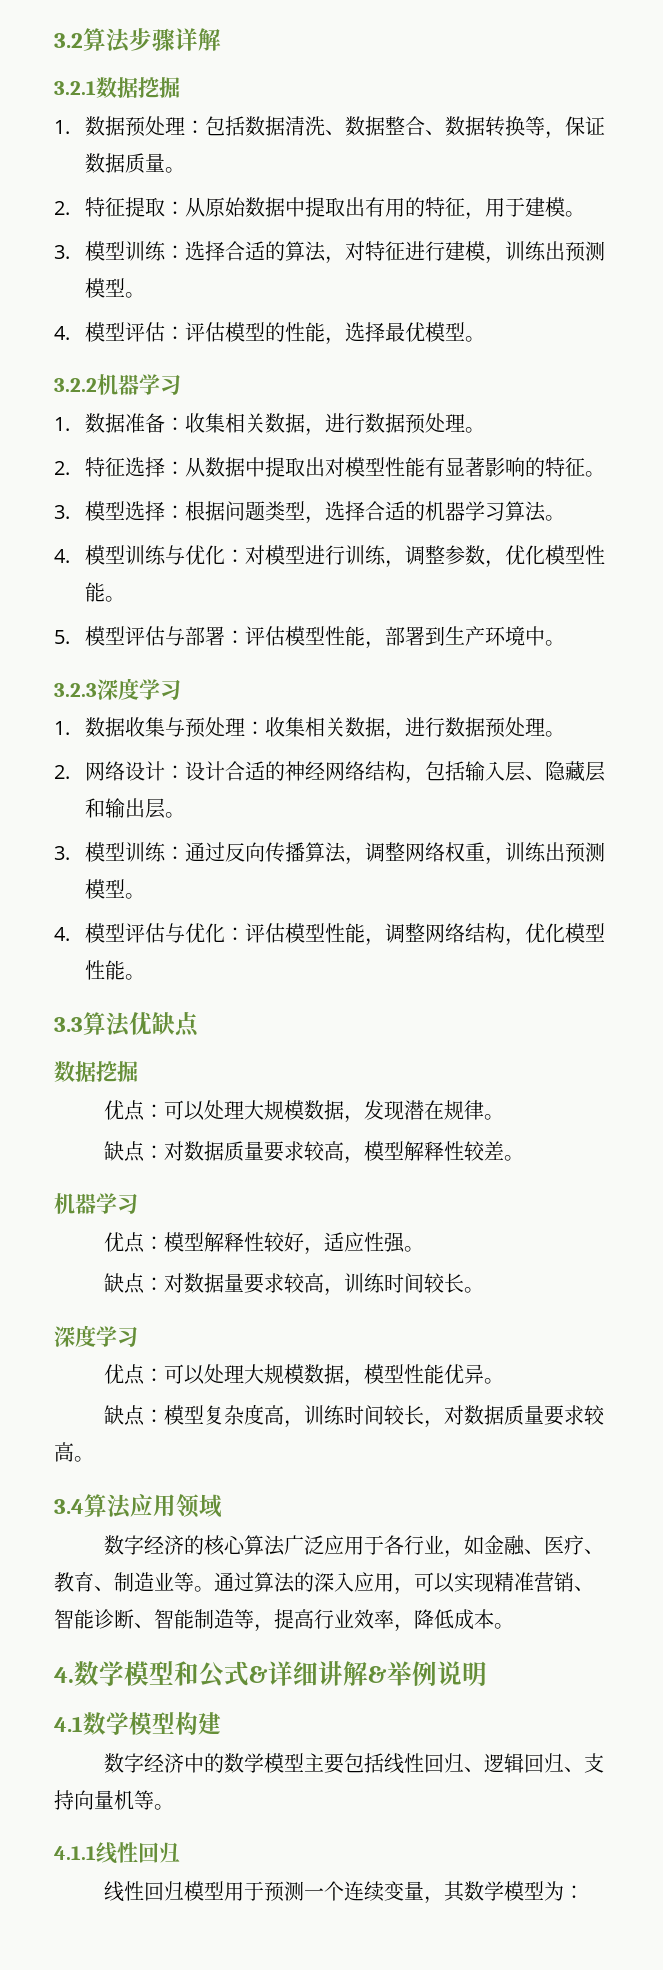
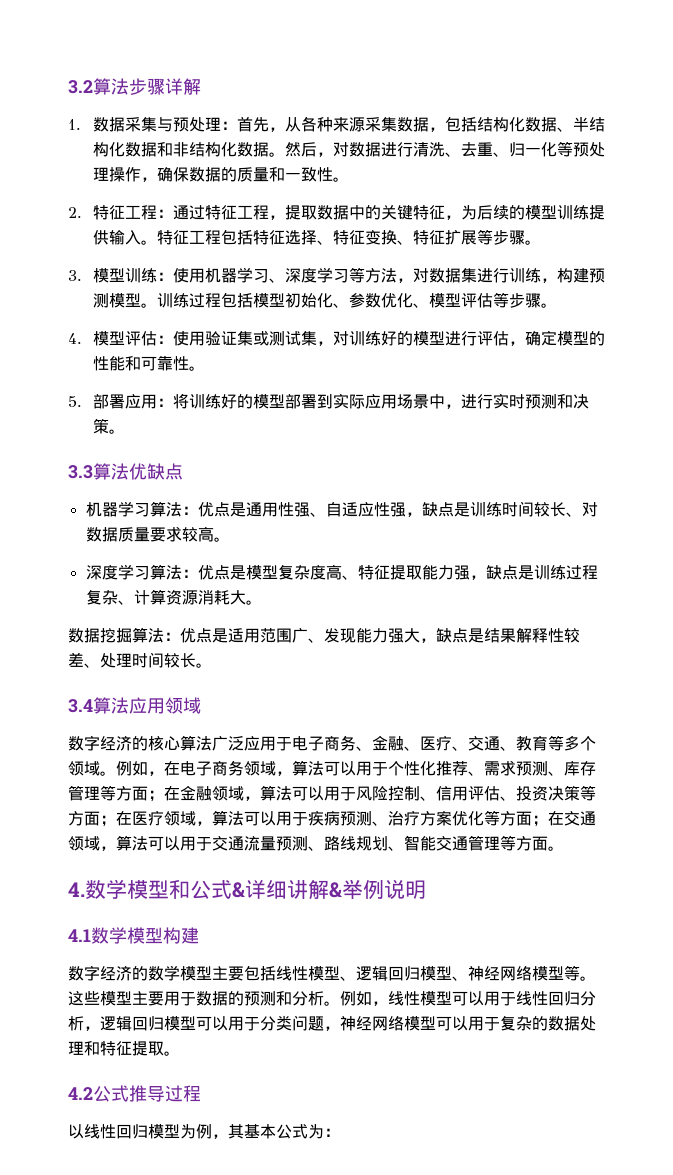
- 3.2.1数据挖掘
- 1.数据预处理：包括数据清洗、数据整合、数据转换等，保证数据质量。
- 2.特征提取：从原始数据中提取出有用的特征，用于建模。
- 3.模型训练：选择合适的算法，对特征进行建模，训练出预测模型。
- 4.模型评估：评估模型的性能，选择最优模型。
- 3.2.2机器学习
- 1.数据准备：收集相关数据，进行数据预处理。
- 2.特征选择：从数据中提取出对模型性能有显著影响的特征。
- 3.模型选择：根据问题类型，选择合适的机器学习算法。
- 4.模型训练与优化：对模型进行训练，调整参数，优化模型性能。
- 5.模型评估与部署：评估模型性能，部署到生产环境中。
- 3.2.3深度学习
- 1.数据收集与预处理：收集相关数据，进行数据预处理。
- 2.网络设计：设计合适的神经网络结构，包括输入层、隐藏层和输出层。
- 3.模型训练：通过反向传播算法，调整网络权重，训练出预测模型。
- 4.模型评估与优化：评估模型性能，调整网络结构，优化模型性能。
+ 1.数据采集与预处理：首先，从各种来源采集数据，包括结构化数据、半结构化数据和非结构化数据。然后，对数据进行清洗、去重、归一化等预处理操作，确保数据的质量和一致性。
+ 2.特征工程：通过特征工程，提取数据中的关键特征，为后续的模型训练提供输入。特征工程包括特征选择、特征变换、特征扩展等步骤。
+ 3.模型训练：使用机器学习、深度学习等方法，对数据集进行训练，构建预测模型。训练过程包括模型初始化、参数优化、模型评估等步骤。
+ 4.模型评估：使用验证集或测试集，对训练好的模型进行评估，确定模型的性能和可靠性。
+ 5.部署应用：将训练好的模型部署到实际应用场景中，进行实时预测和决策。
  3.3算法优缺点
- 数据挖掘
- 优点：可以处理大规模数据，发现潜在规律。
- 缺点：对数据质量要求较高，模型解释性较差。
- 机器学习
- 优点：模型解释性较好，适应性强。
- 缺点：对数据量要求较高，训练时间较长。
- 深度学习
- 优点：可以处理大规模数据，模型性能优异。
- 缺点：模型复杂度高，训练时间较长，对数据质量要求较高。
+ 机器学习算法：优点是通用性强、自适应性强，缺点是训练时间较长、对数据质量要求较高。
+ 深度学习算法：优点是模型复杂度高、特征提取能力强，缺点是训练过程复杂、计算资源消耗大。
+ 数据挖掘算法：优点是适用范围广、发现能力强大，缺点是结果解释性较差、处理时间较长。
- 数字经济的核心算法广泛应用于各行业，如金融、医疗、教育、制造业等。通过算法的深入应用，可以实现精准营销、智能诊断、智能制造等，提高行业效率，降低成本。
+ 数字经济的核心算法广泛应用于电子商务、金融、医疗、交通、教育等多个领域。例如，在电子商务领域，算法可以用于个性化推荐、需求预测、库存管理等方面；在金融领域，算法可以用于风险控制、信用评估、投资决策等方面；在医疗领域，算法可以用于疾病预测、治疗方案优化等方面；在交通领域，算法可以用于交通流量预测、路线规划、智能交通管理等方面。
- 数字经济中的数学模型主要包括线性回归、逻辑回归、支持向量机等。
- 4.1.1线性回归
- 线性回归模型用于预测一个连续变量，其数学模型为：
+ 数字经济的数学模型主要包括线性模型、逻辑回归模型、神经网络模型等。这些模型主要用于数据的预测和分析。例如，线性模型可以用于线性回归分析，逻辑回归模型可以用于分类问题，神经网络模型可以用于复杂的数据处理和特征提取。
+ 4.2公式推导过程
+ 以线性回归模型为例，其基本公式为：

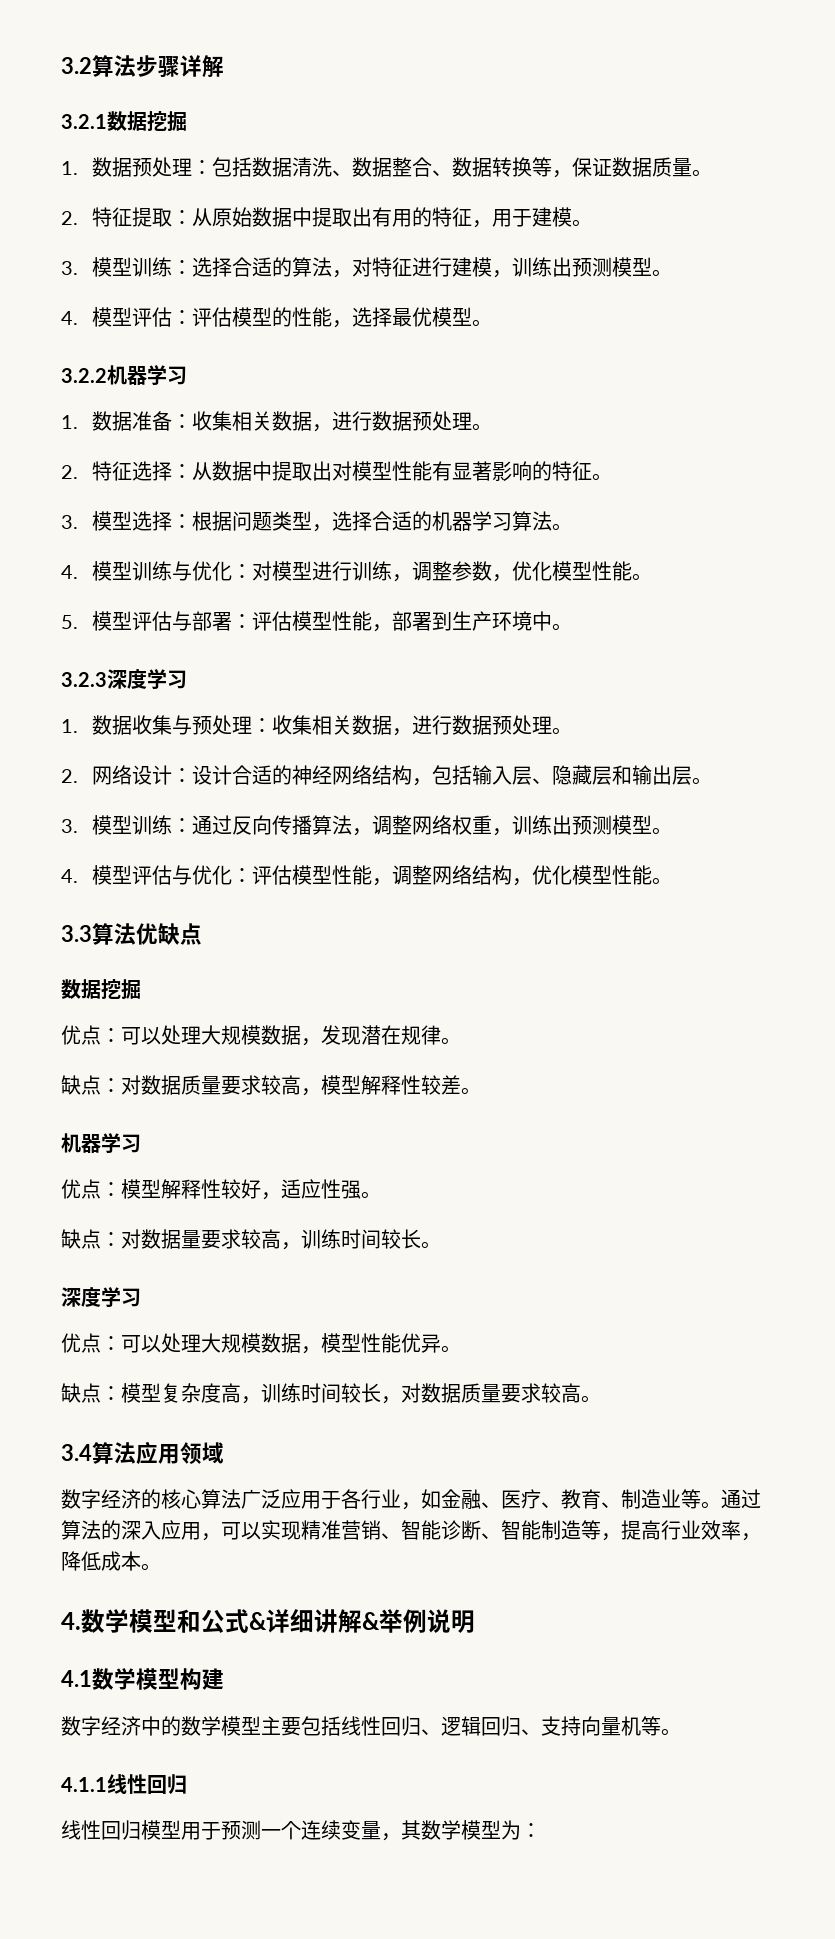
- 1.数据采集与预处理：首先，从各种来源采集数据，包括结构化数据、半结构化数据和非结构化数据。然后，对数据进行清洗、去重、归一化等预处理操作，确保数据的质量和一致性。
- 2.特征工程：通过特征工程，提取数据中的关键特征，为后续的模型训练提供输入。特征工程包括特征选择、特征变换、特征扩展等步骤。
- 3.模型训练：使用机器学习、深度学习等方法，对数据集进行训练，构建预测模型。训练过程包括模型初始化、参数优化、模型评估等步骤。
- 4.模型评估：使用验证集或测试集，对训练好的模型进行评估，确定模型的性能和可靠性。
- 5.部署应用：将训练好的模型部署到实际应用场景中，进行实时预测和决策。
+ 3.2.1数据挖掘
+ 1.数据预处理：包括数据清洗、数据整合、数据转换等，保证数据质量。
+ 2.特征提取：从原始数据中提取出有用的特征，用于建模。
+ 3.模型训练：选择合适的算法，对特征进行建模，训练出预测模型。
+ 4.模型评估：评估模型的性能，选择最优模型。
+ 3.2.2机器学习
+ 1.数据准备：收集相关数据，进行数据预处理。
+ 2.特征选择：从数据中提取出对模型性能有显著影响的特征。
+ 3.模型选择：根据问题类型，选择合适的机器学习算法。
+ 4.模型训练与优化：对模型进行训练，调整参数，优化模型性能。
+ 5.模型评估与部署：评估模型性能，部署到生产环境中。
+ 3.2.3深度学习
+ 1.数据收集与预处理：收集相关数据，进行数据预处理。
+ 2.网络设计：设计合适的神经网络结构，包括输入层、隐藏层和输出层。
+ 3.模型训练：通过反向传播算法，调整网络权重，训练出预测模型。
+ 4.模型评估与优化：评估模型性能，调整网络结构，优化模型性能。
  3.3算法优缺点
- 机器学习算法：优点是通用性强、自适应性强，缺点是训练时间较长、对数据质量要求较高。
- 深度学习算法：优点是模型复杂度高、特征提取能力强，缺点是训练过程复杂、计算资源消耗大。
- 数据挖掘算法：优点是适用范围广、发现能力强大，缺点是结果解释性较差、处理时间较长。
+ 数据挖掘
+ 优点：可以处理大规模数据，发现潜在规律。
+ 缺点：对数据质量要求较高，模型解释性较差。
+ 机器学习
+ 优点：模型解释性较好，适应性强。
+ 缺点：对数据量要求较高，训练时间较长。
+ 深度学习
+ 优点：可以处理大规模数据，模型性能优异。
+ 缺点：模型复杂度高，训练时间较长，对数据质量要求较高。
- 数字经济的核心算法广泛应用于电子商务、金融、医疗、交通、教育等多个领域。例如，在电子商务领域，算法可以用于个性化推荐、需求预测、库存管理等方面；在金融领域，算法可以用于风险控制、信用评估、投资决策等方面；在医疗领域，算法可以用于疾病预测、治疗方案优化等方面；在交通领域，算法可以用于交通流量预测、路线规划、智能交通管理等方面。
+ 数字经济的核心算法广泛应用于各行业，如金融、医疗、教育、制造业等。通过算法的深入应用，可以实现精准营销、智能诊断、智能制造等，提高行业效率，降低成本。
- 数字经济的数学模型主要包括线性模型、逻辑回归模型、神经网络模型等。这些模型主要用于数据的预测和分析。例如，线性模型可以用于线性回归分析，逻辑回归模型可以用于分类问题，神经网络模型可以用于复杂的数据处理和特征提取。
- 4.2公式推导过程
- 以线性回归模型为例，其基本公式为：
+ 数字经济中的数学模型主要包括线性回归、逻辑回归、支持向量机等。
+ 4.1.1线性回归
+ 线性回归模型用于预测一个连续变量，其数学模型为：

